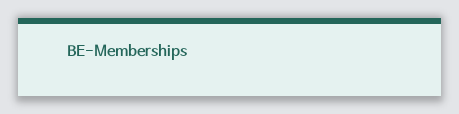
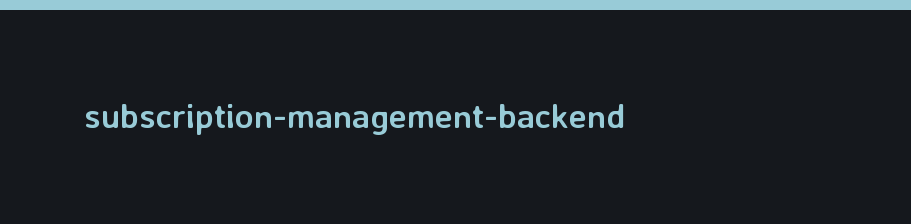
- BE-Memberships
+ subscription-management-backend

